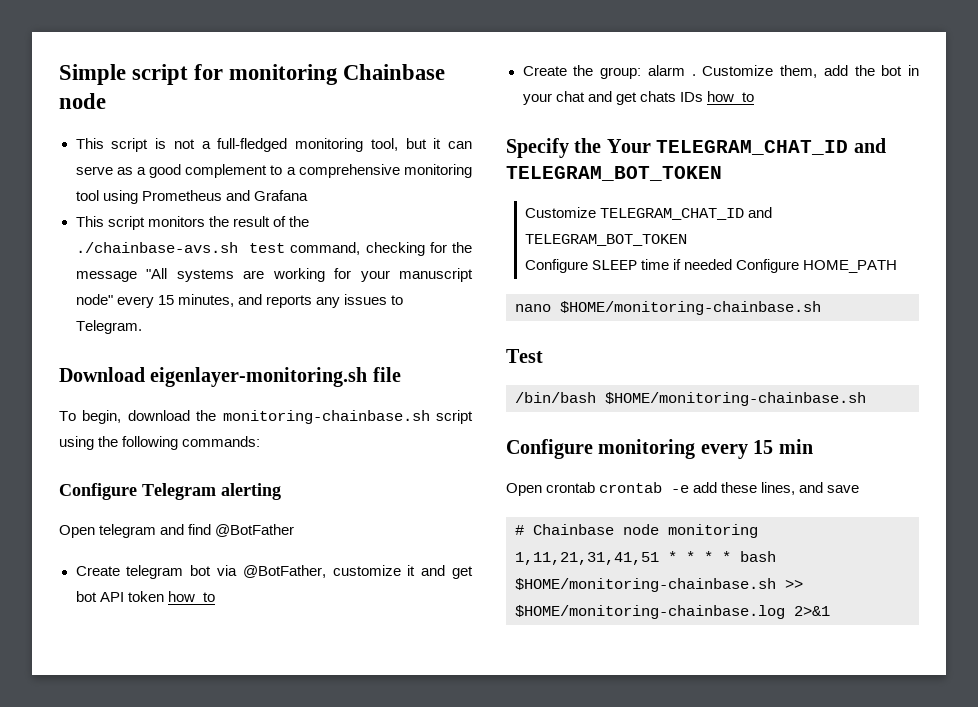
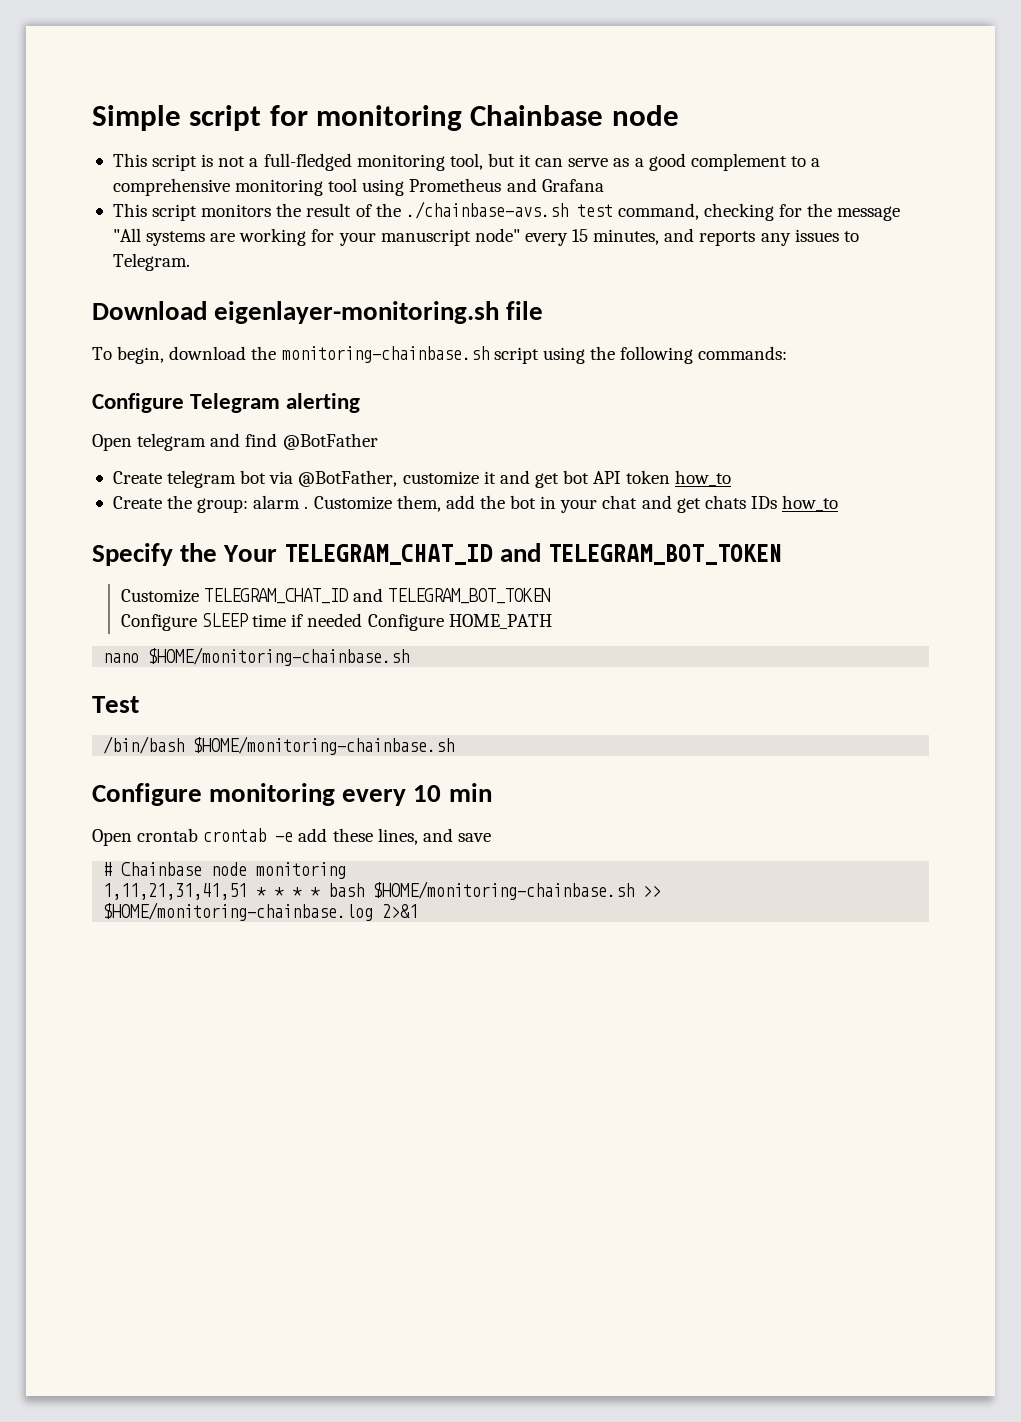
- Configure monitoring every 15 min
+ Configure monitoring every 10 min

